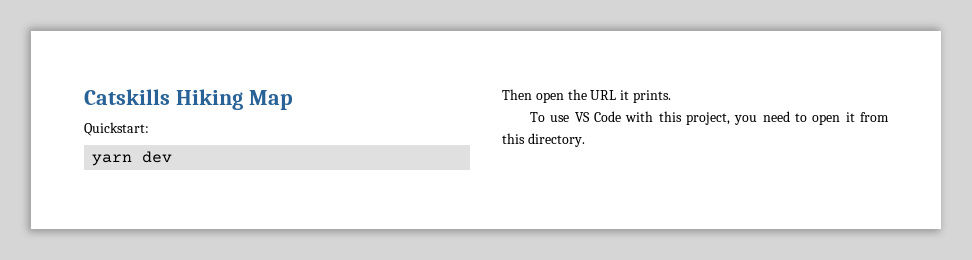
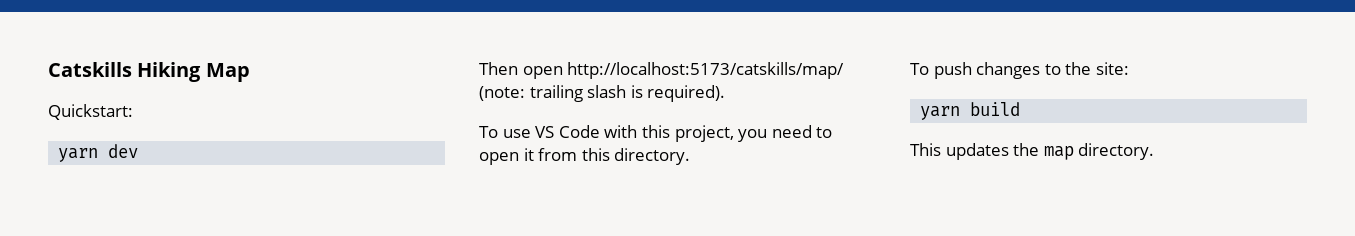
- Then open the URL it prints.
+ Then open http://localhost:5173/catskills/map/ (note: trailing slash is required).
+ To push changes to the site:
+ yarn build
+ This updates the map directory.

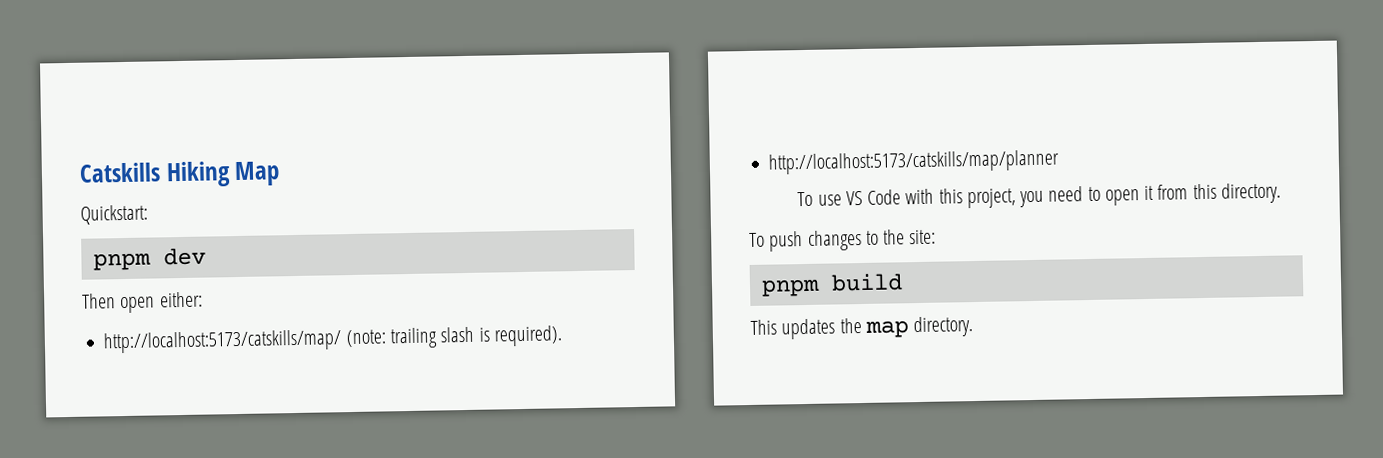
- yarn dev
+ pnpm dev
- Then open http://localhost:5173/catskills/map/ (note: trailing slash is required).
+ Then open either:
+ http://localhost:5173/catskills/map/ (note: trailing slash is required).
+ http://localhost:5173/catskills/map/planner
- yarn build
+ pnpm build

